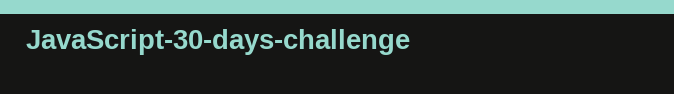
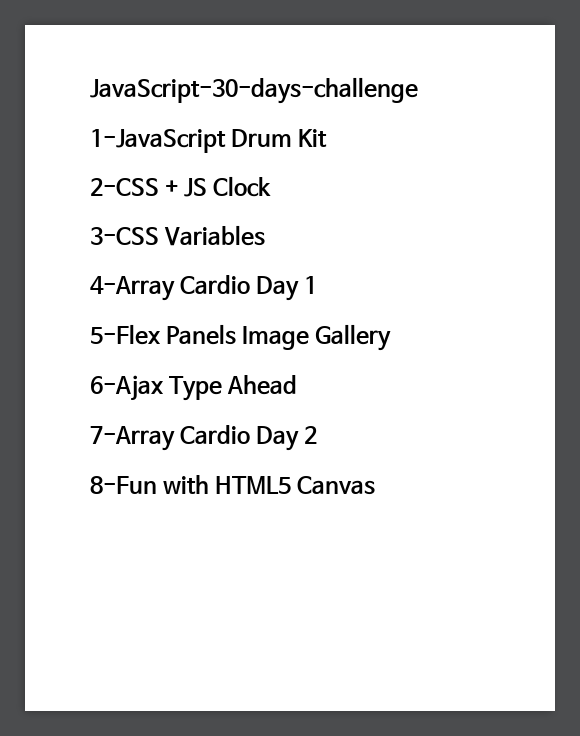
+ 1-JavaScript Drum Kit
+ 2-CSS + JS Clock
+ 3-CSS Variables
+ 4-Array Cardio Day 1
+ 5-Flex Panels Image Gallery
+ 6-Ajax Type Ahead
+ 7-Array Cardio Day 2
+ 8-Fun with HTML5 Canvas

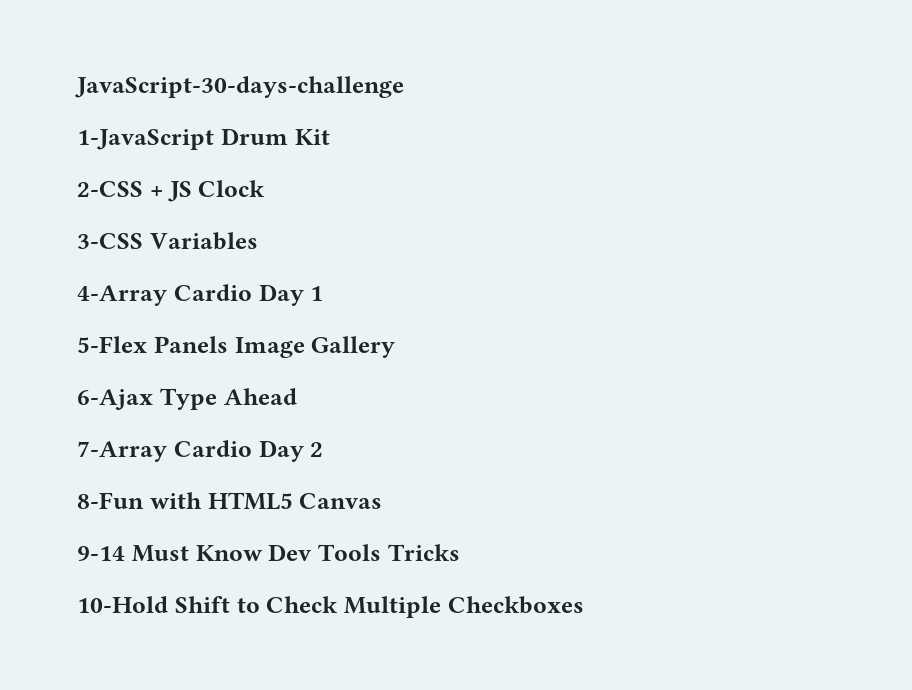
+ 9-14 Must Know Dev Tools Tricks
+ 10-Hold Shift to Check Multiple Checkboxes

